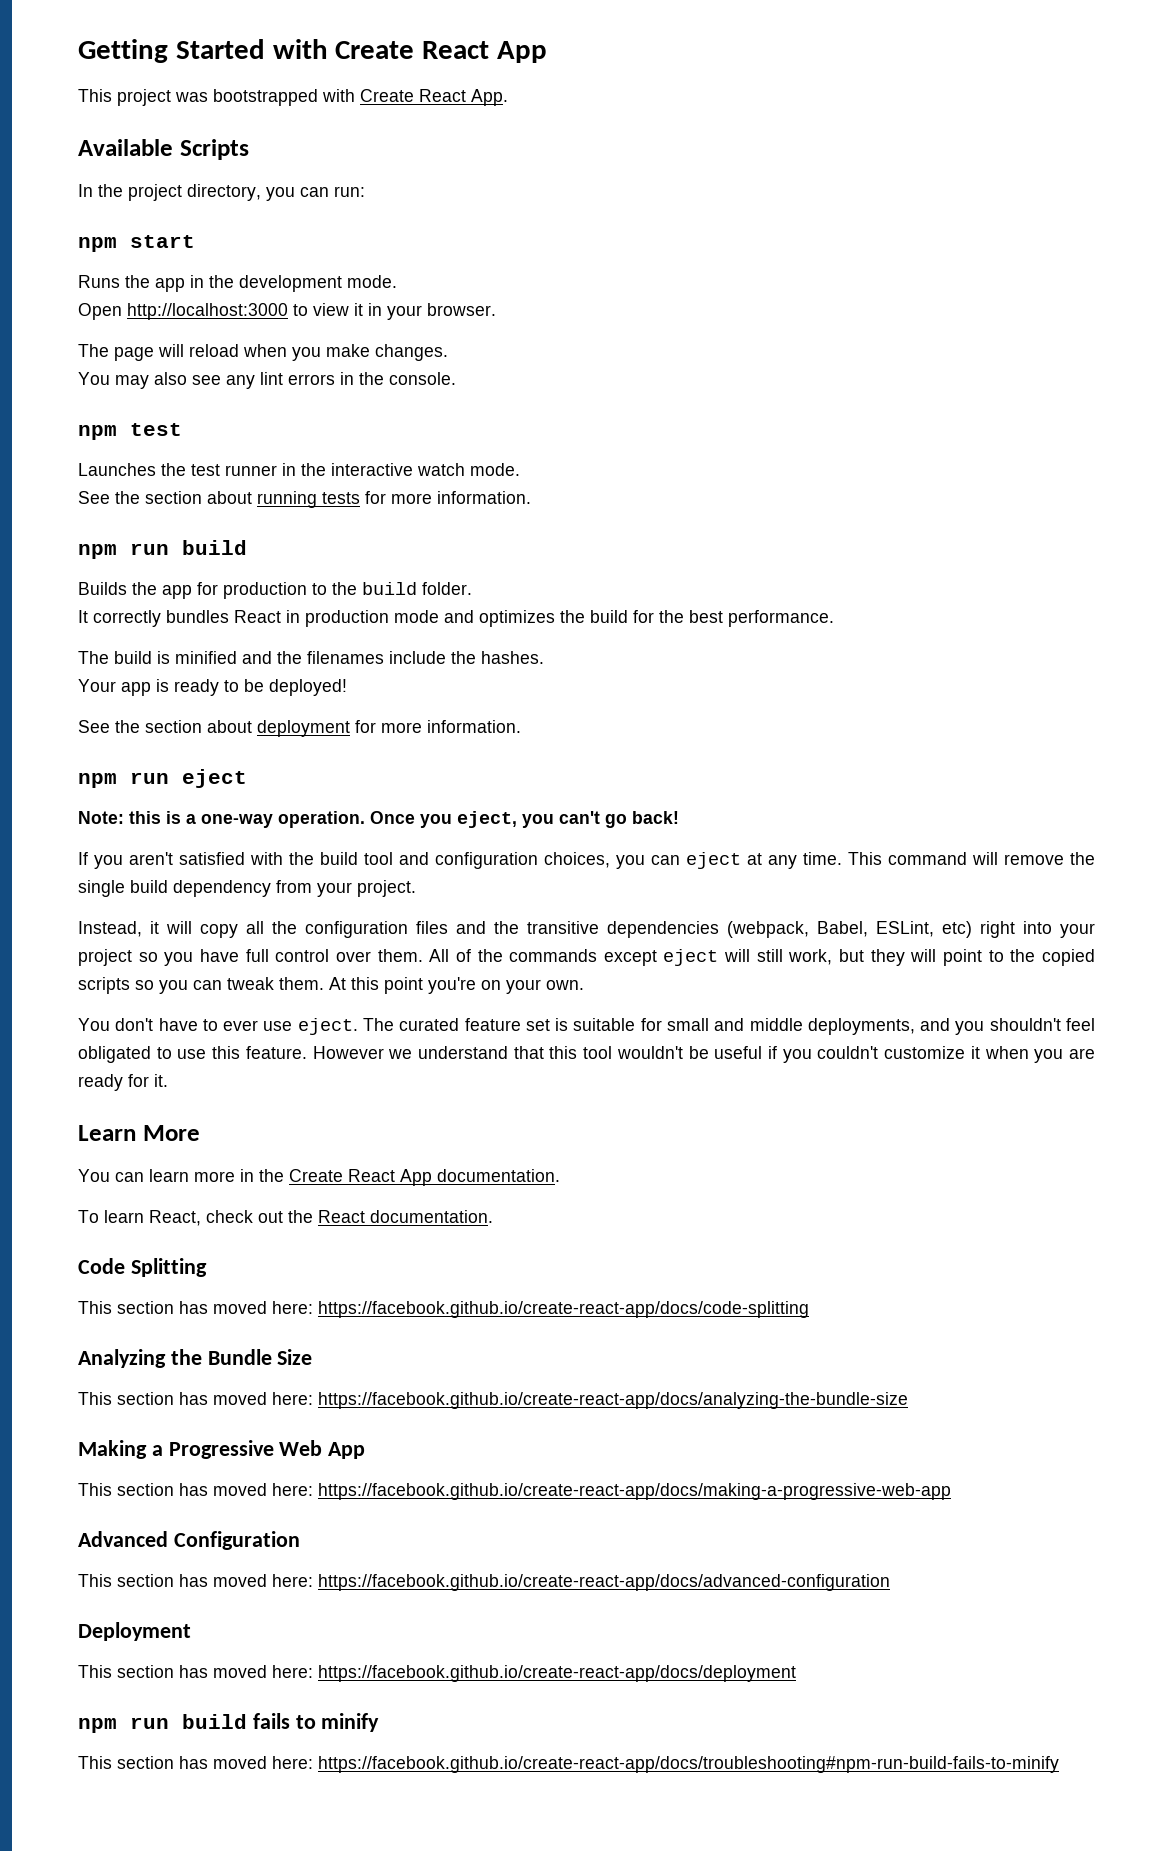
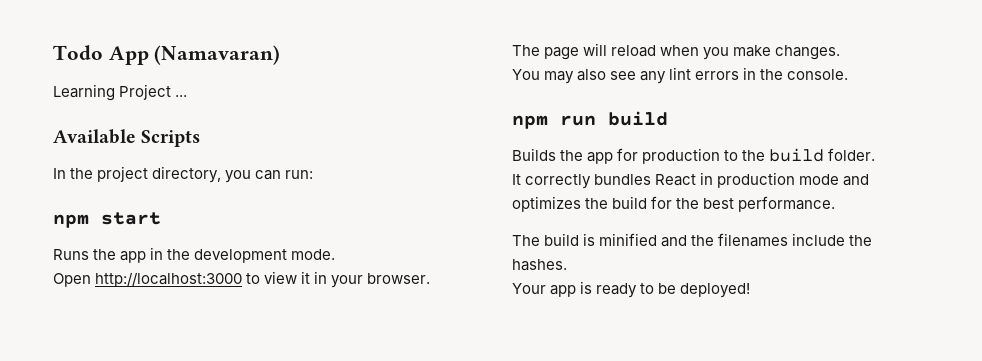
- Getting Started with Create React App
- This project was bootstrapped with Create React App.
+ Todo App (Namavaran)
+ Learning Project ...
- npm test
- Launches the test runner in the interactive watch mode.
- See the section about running tests for more information.
- See the section about deployment for more information.
- npm run eject
- Note: this is a one-way operation. Once you eject, you can't go back!
- If you aren't satisfied with the build tool and configuration choices, you can eject at any time. This command will remove the single build dependency from your project.
- Instead, it will copy all the configuration files and the transitive dependencies (webpack, Babel, ESLint, etc) right into your project so you have full control over them. All of the commands except eject will still work, but they will point to the copied scripts so you can tweak them. At this point you're on your own.
- You don't have to ever use eject. The curated feature set is suitable for small and middle deployments, and you shouldn't feel obligated to use this feature. However we understand that this tool wouldn't be useful if you couldn't customize it when you are ready for it.
- Learn More
- You can learn more in the Create React App documentation.
- To learn React, check out the React documentation.
- Code Splitting
- This section has moved here: https://facebook.github.io/create-react-app/docs/code-splitting
- Analyzing the Bundle Size
- This section has moved here: https://facebook.github.io/create-react-app/docs/analyzing-the-bundle-size
- Making a Progressive Web App
- This section has moved here: https://facebook.github.io/create-react-app/docs/making-a-progressive-web-app
- Advanced Configuration
- This section has moved here: https://facebook.github.io/create-react-app/docs/advanced-configuration
- Deployment
- This section has moved here: https://facebook.github.io/create-react-app/docs/deployment
- npm run build fails to minify
- This section has moved here: https://facebook.github.io/create-react-app/docs/troubleshooting#npm-run-build-fails-to-minify

